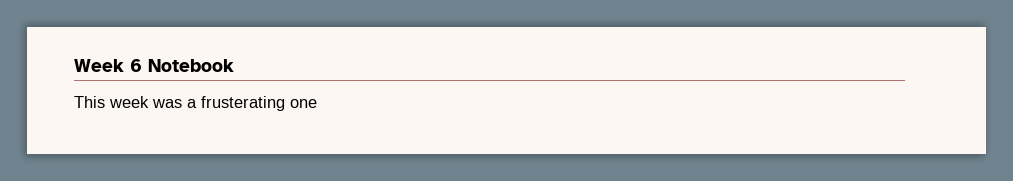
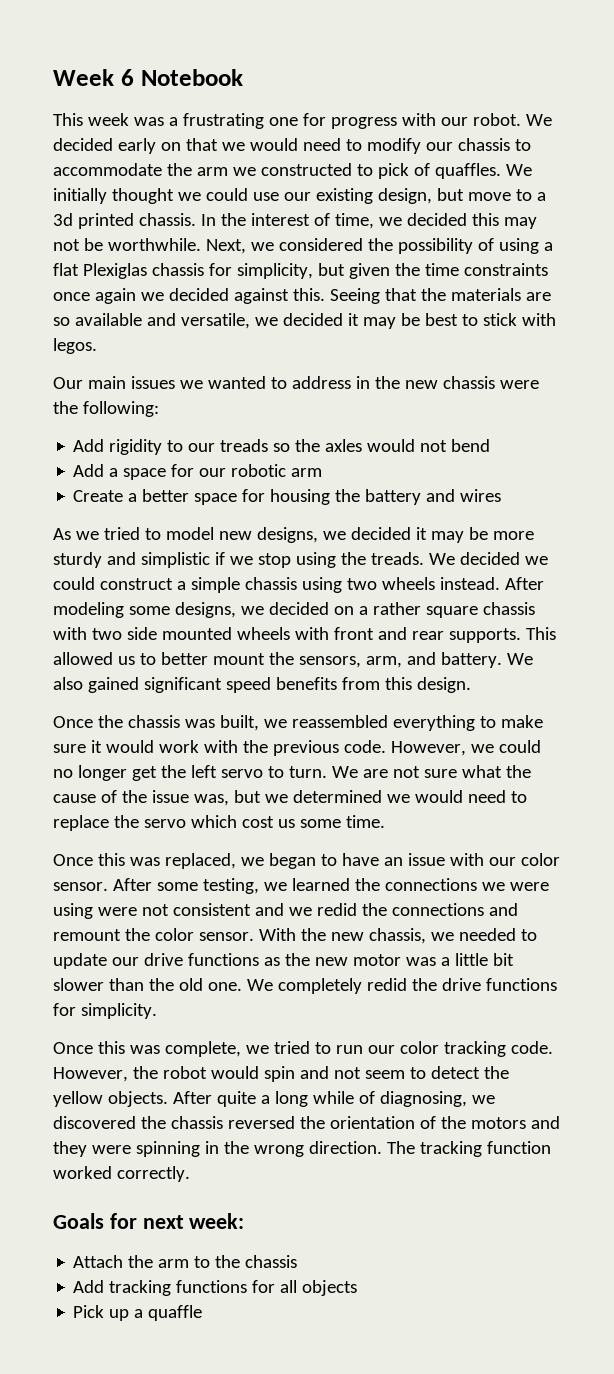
- This week was a frusterating one
+ This week was a frustrating one for progress with our robot. We decided early on that we would need to modify our chassis to accommodate the arm we constructed to pick of quaffles. We initially thought we could use our existing design, but move to a 3d printed chassis. In the interest of time, we decided this may not be worthwhile. Next, we considered the possibility of using a flat Plexiglas chassis for simplicity, but given the time constraints once again we decided against this. Seeing that the materials are so available and versatile, we decided it may be best to stick with legos.
+ Our main issues we wanted to address in the new chassis were the following:
+ Add rigidity to our treads so the axles would not bend
+ Add a space for our robotic arm
+ Create a better space for housing the battery and wires
+ As we tried to model new designs, we decided it may be more sturdy and simplistic if we stop using the treads. We decided we could construct a simple chassis using two wheels instead. After modeling some designs, we decided on a rather square chassis with two side mounted wheels with front and rear supports. This allowed us to better mount the sensors, arm, and battery. We also gained significant speed benefits from this design.
+ Once the chassis was built, we reassembled everything to make sure it would work with the previous code. However, we could no longer get the left servo to turn. We are not sure what the cause of the issue was, but we determined we would need to replace the servo which cost us some time.
+ Once this was replaced, we began to have an issue with our color sensor. After some testing, we learned the connections we were using were not consistent and we redid the connections and remount the color sensor. With the new chassis, we needed to update our drive functions as the new motor was a little bit slower than the old one. We completely redid the drive functions for simplicity.
+ Once this was complete, we tried to run our color tracking code. However, the robot would spin and not seem to detect the yellow objects. After quite a long while of diagnosing, we discovered the chassis reversed the orientation of the motors and they were spinning in the wrong direction. The tracking function worked correctly.
+ Goals for next week:
+ Attach the arm to the chassis
+ Add tracking functions for all objects
+ Pick up a quaffle

